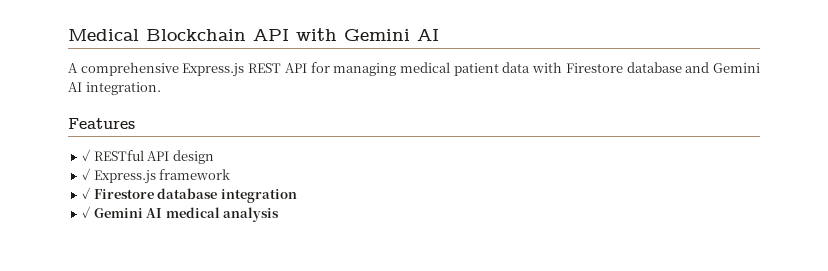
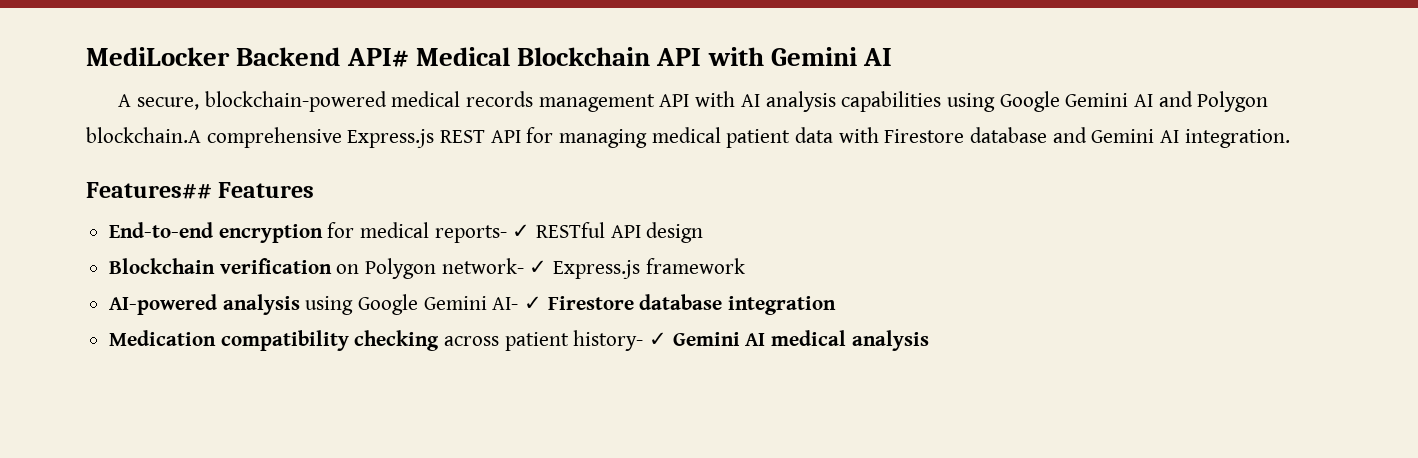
- Medical Blockchain API with Gemini AI
+ MediLocker Backend API# Medical Blockchain API with Gemini AI
- A comprehensive Express.js REST API for managing medical patient data with Firestore database and Gemini AI integration.
+ A secure, blockchain-powered medical records management API with AI analysis capabilities using Google Gemini AI and Polygon blockchain.A comprehensive Express.js REST API for managing medical patient data with Firestore database and Gemini AI integration.
- Features
+ Features## Features
- ✓ RESTful API design
+ End-to-end encryption for medical reports- ✓ RESTful API design
- ✓ Express.js framework
- ✓ Firestore database integration
- ✓ Gemini AI medical analysis
+ Blockchain verification on Polygon network- ✓ Express.js framework
+ AI-powered analysis using Google Gemini AI- ✓ Firestore database integration
+ Medication compatibility checking across patient history- ✓ Gemini AI medical analysis

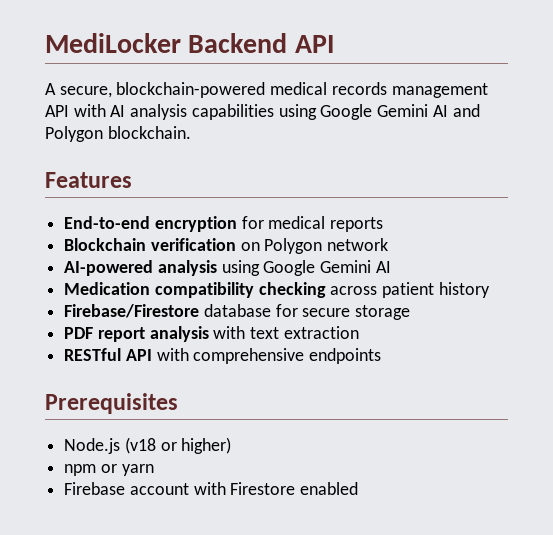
- MediLocker Backend API# Medical Blockchain API with Gemini AI
+ MediLocker Backend API
- A secure, blockchain-powered medical records management API with AI analysis capabilities using Google Gemini AI and Polygon blockchain.A comprehensive Express.js REST API for managing medical patient data with Firestore database and Gemini AI integration.
- Features## Features
+ A secure, blockchain-powered medical records management API with AI analysis capabilities using Google Gemini AI and Polygon blockchain.
+ Features
- End-to-end encryption for medical reports- ✓ RESTful API design
+ End-to-end encryption for medical reports
- Blockchain verification on Polygon network- ✓ Express.js framework
+ Blockchain verification on Polygon network
- AI-powered analysis using Google Gemini AI- ✓ Firestore database integration
+ AI-powered analysis using Google Gemini AI
- Medication compatibility checking across patient history- ✓ Gemini AI medical analysis
+ Medication compatibility checking across patient history
+ Firebase/Firestore database for secure storage
+ PDF report analysis with text extraction
+ RESTful API with comprehensive endpoints
+ Prerequisites
+ Node.js (v18 or higher)
+ npm or yarn
+ Firebase account with Firestore enabled

